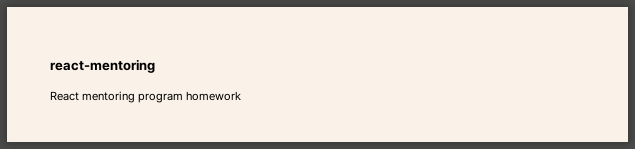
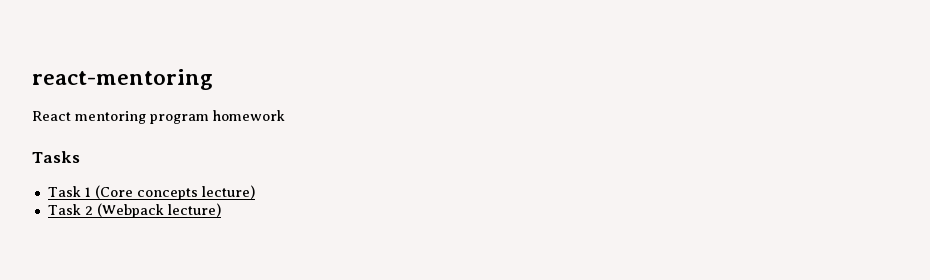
+ Tasks
+ Task 1 (Core concepts lecture)
+ Task 2 (Webpack lecture)

